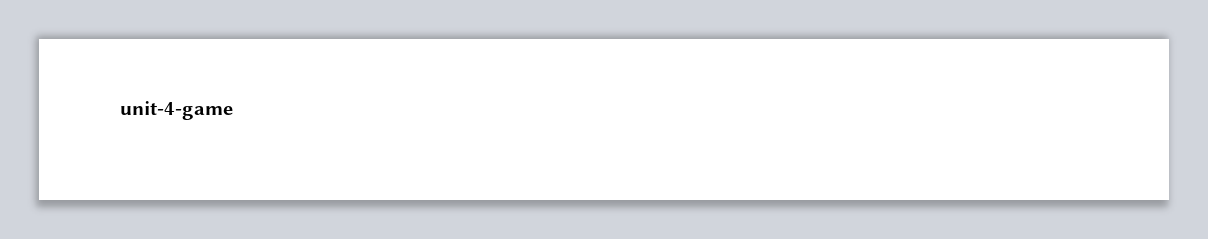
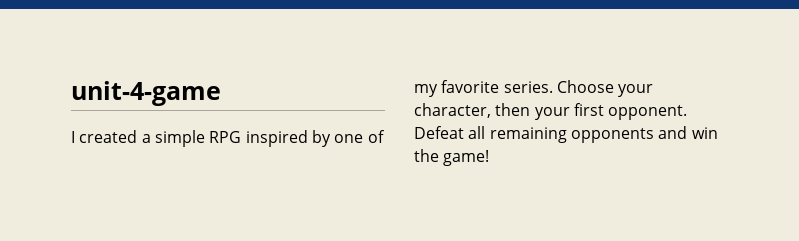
+ I created a simple RPG inspired by one of my favorite series. Choose your character, then your first opponent. Defeat all remaining opponents and win the game!

